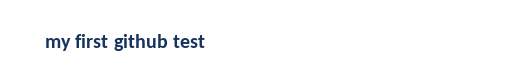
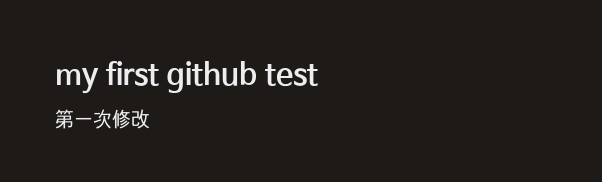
+ 第一次修改

